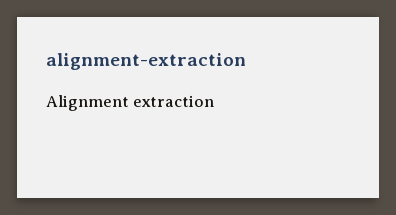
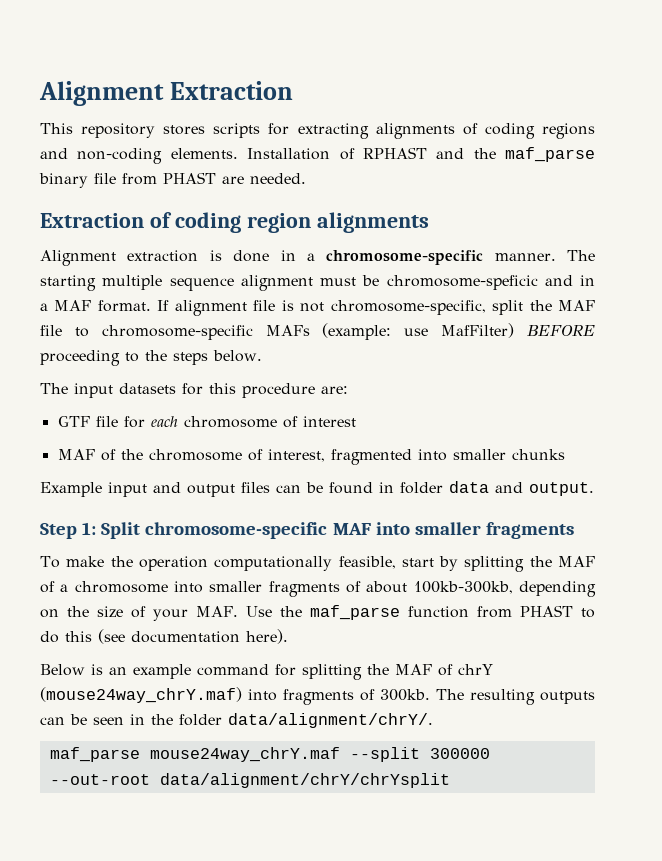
- alignment-extraction
- Alignment extraction
+ Alignment Extraction
+ This repository stores scripts for extracting alignments of coding regions and non-coding elements. Installation of RPHAST and the maf_parse binary file from PHAST are needed.
+ Extraction of coding region alignments
+ Alignment extraction is done in a chromosome-specific manner. The starting multiple sequence alignment must be chromosome-speficic and in a MAF format. If alignment file is not chromosome-specific, split the MAF file to chromosome-specific MAFs (example: use MafFilter) BEFORE proceeding to the steps below.
+ The input datasets for this procedure are:
+ GTF file for each chromosome of interest
+ MAF of the chromosome of interest, fragmented into smaller chunks
+ Example input and output files can be found in folder data and output.
+ Step 1: Split chromosome-specific MAF into smaller fragments
+ To make the operation computationally feasible, start by splitting the MAF of a chromosome into smaller fragments of about 100kb-300kb, depending on the size of your MAF. Use the maf_parse function from PHAST to do this (see documentation here).
+ Below is an example command for splitting the MAF of chrY (mouse24way_chrY.maf) into fragments of 300kb. The resulting outputs can be seen in the folder data/alignment/chrY/.
+ maf_parse mouse24way_chrY.maf --split 300000 --out-root data/alignment/chrY/chrYsplit

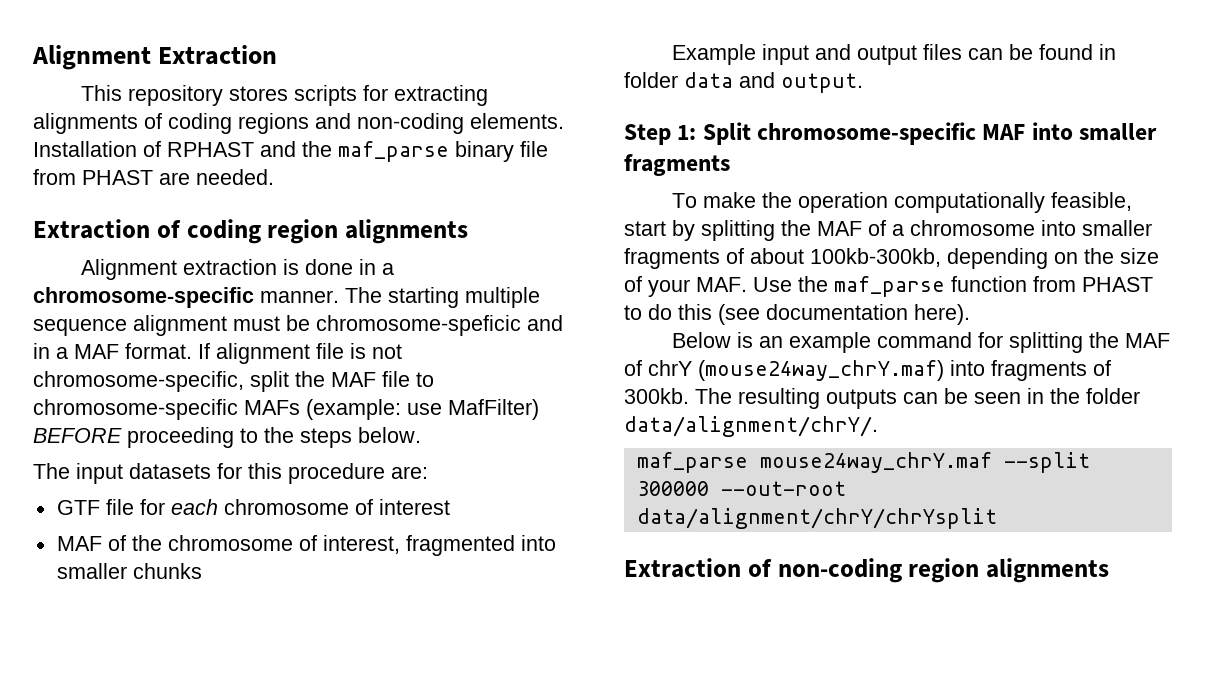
+ Extraction of non-coding region alignments

